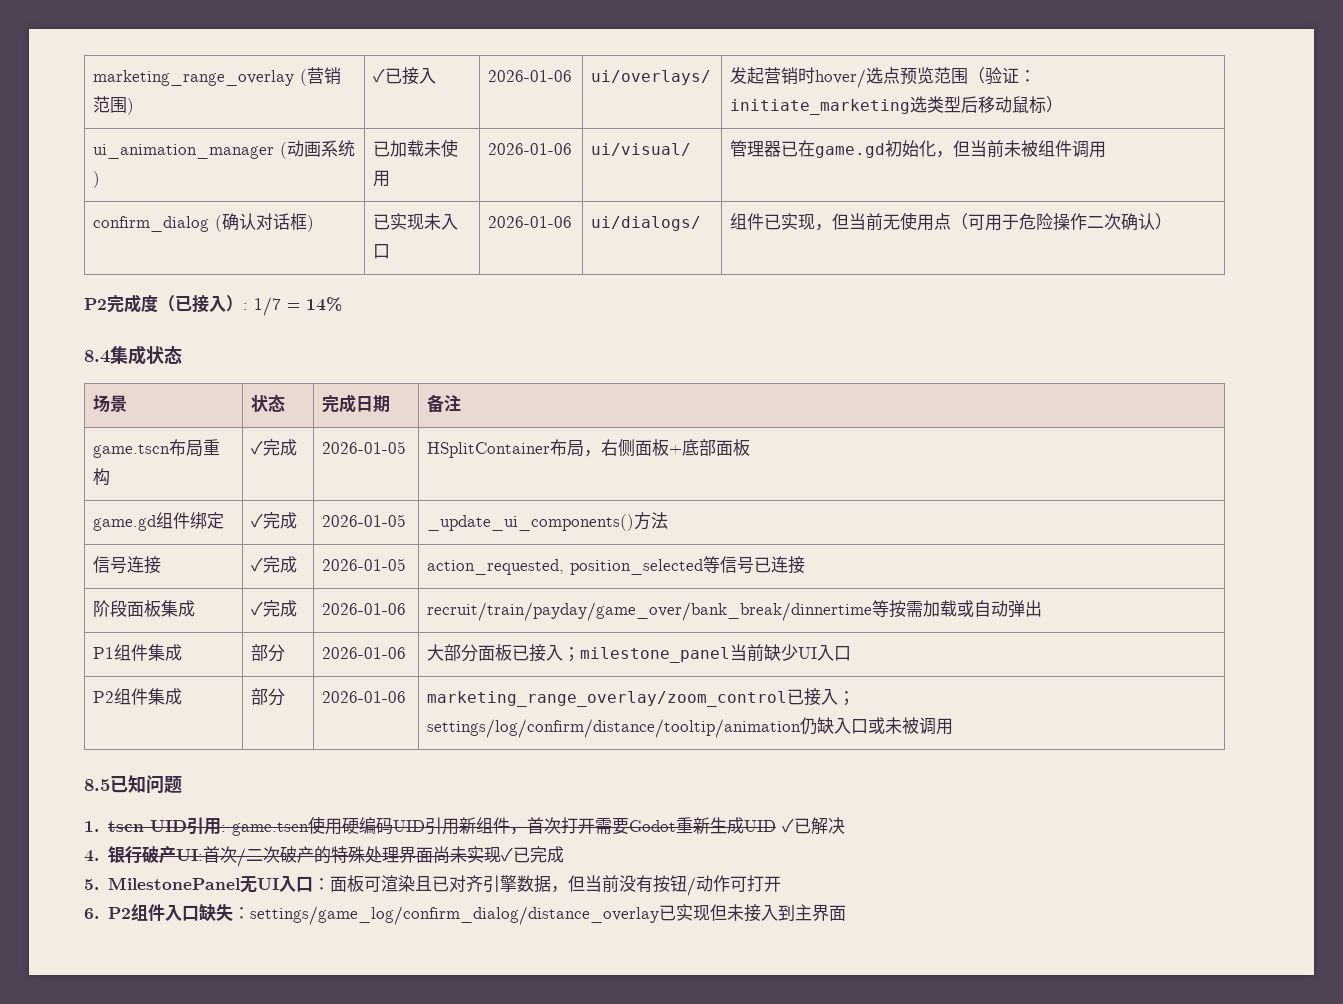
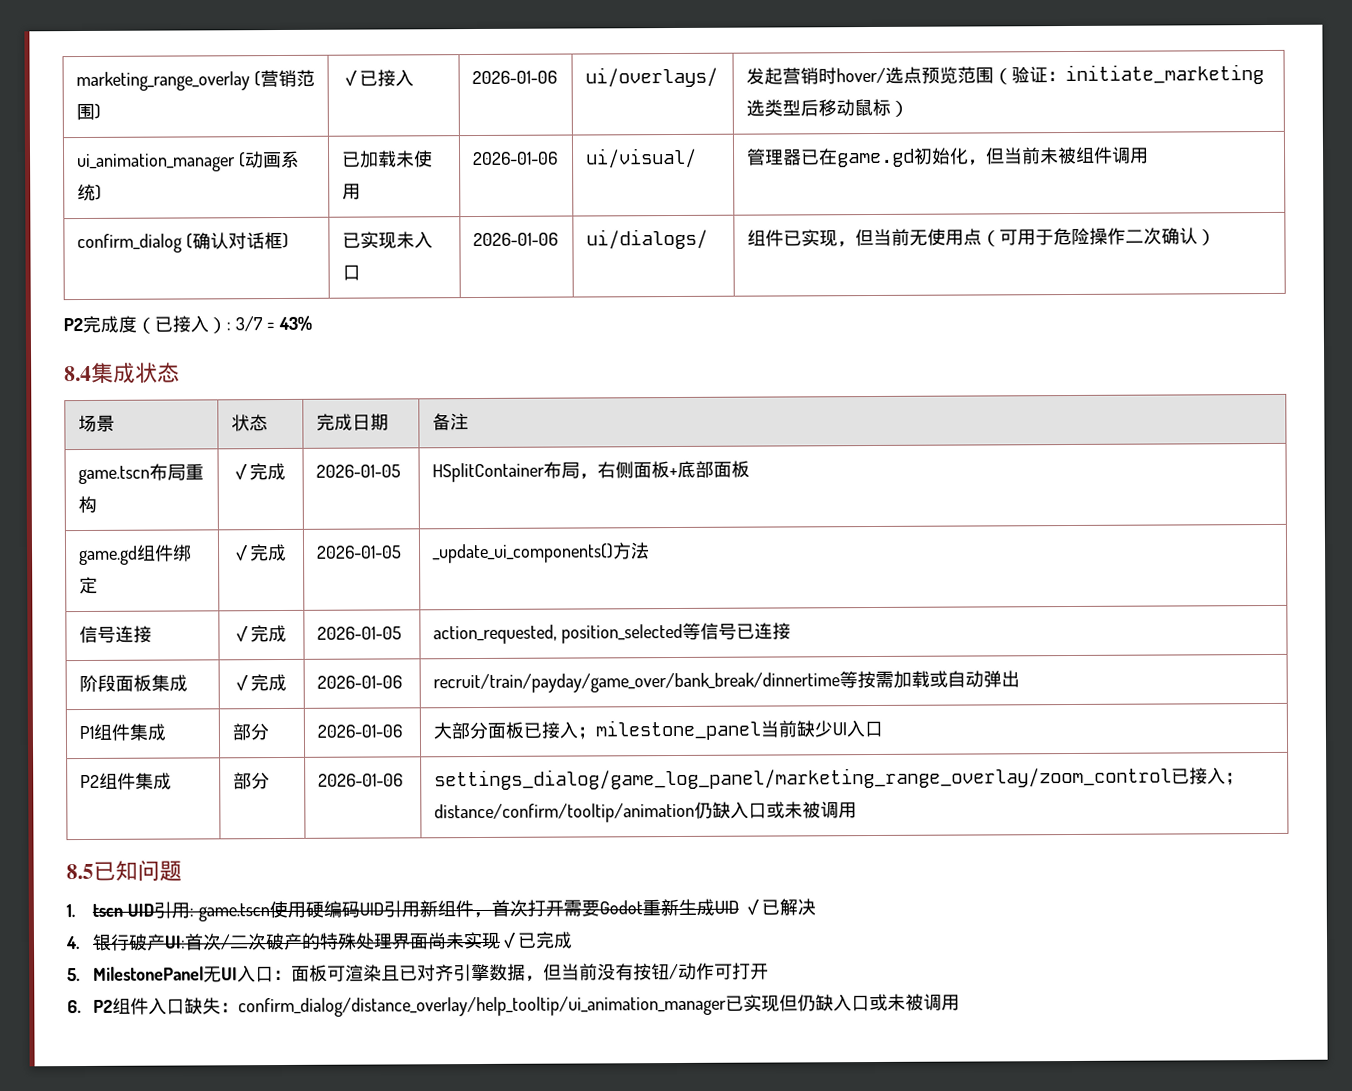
- P2完成度（已接入）: 1/7 = 14%
+ P2完成度（已接入）: 3/7 = 43%
- P2组件集成 | 部分 | 2026-01-06 | marketing_range_overlay/zoom_control已接入；settings/log/confirm/distance/tooltip/animation仍缺入口或未被调用
+ P2组件集成 | 部分 | 2026-01-06 | settings_dialog/game_log_panel/marketing_range_overlay/zoom_control已接入；distance/confirm/tooltip/animation仍缺入口或未被调用
- 6. P2组件入口缺失：settings/game_log/confirm_dialog/distance_overlay已实现但未接入到主界面
+ 6. P2组件入口缺失：confirm_dialog/distance_overlay/help_tooltip/ui_animation_manager已实现但仍缺入口或未被调用

